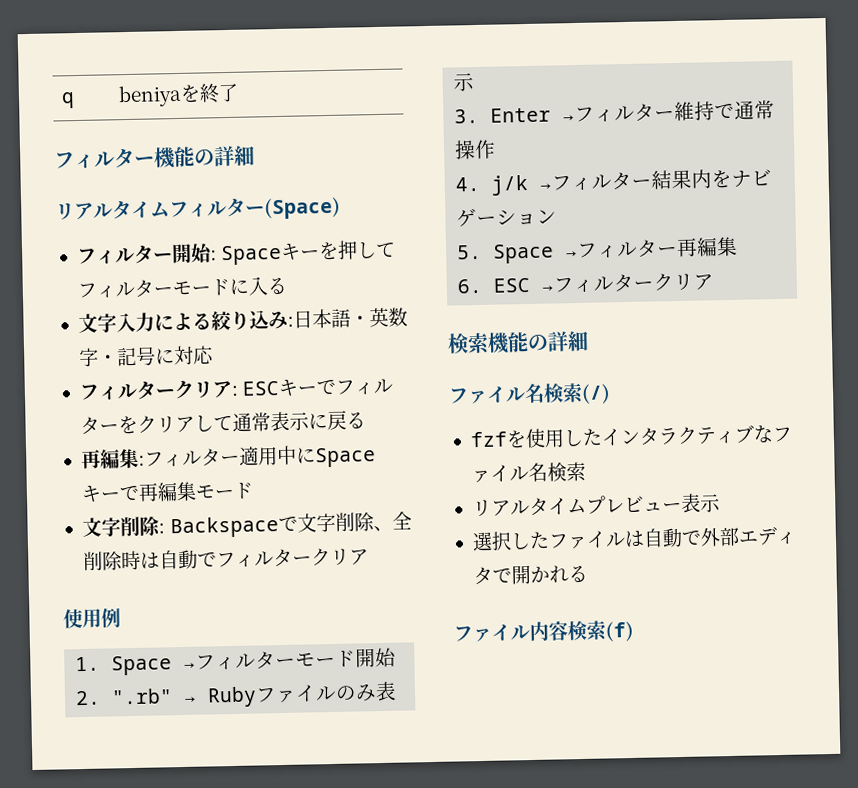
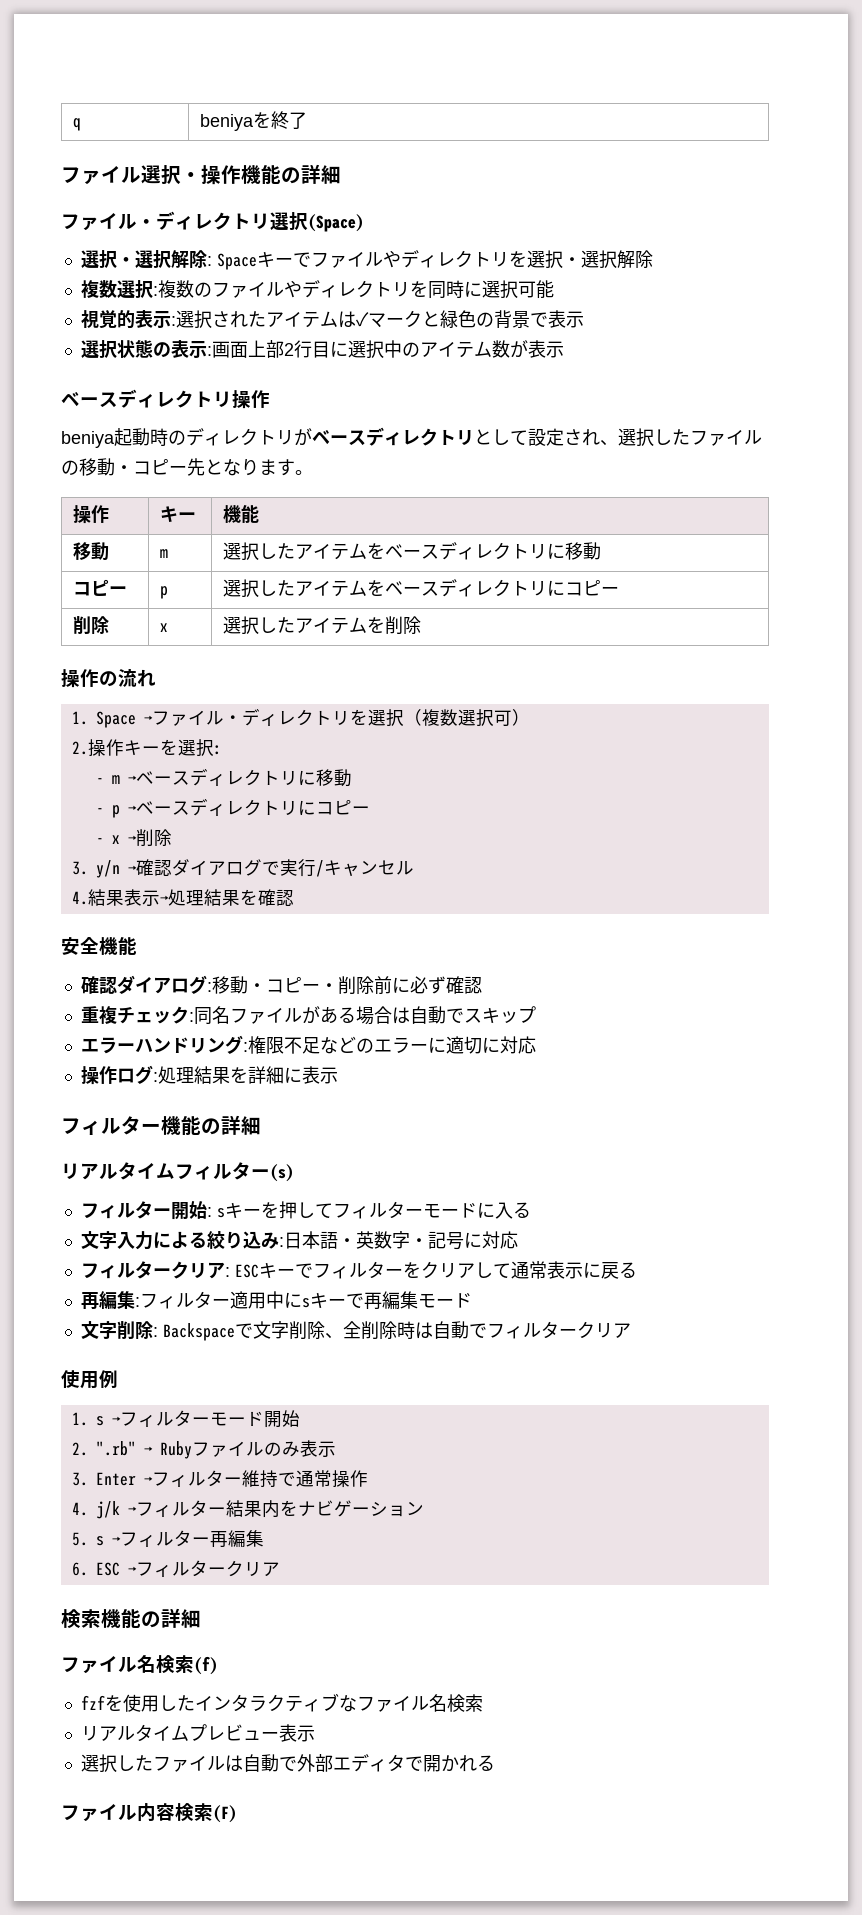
+ ファイル選択・操作機能の詳細
+ ファイル・ディレクトリ選択(Space)
+ 選択・選択解除: Spaceキーでファイルやディレクトリを選択・選択解除
+ 複数選択:複数のファイルやディレクトリを同時に選択可能
+ 視覚的表示:選択されたアイテムは✓マークと緑色の背景で表示
+ 選択状態の表示:画面上部2行目に選択中のアイテム数が表示
+ ベースディレクトリ操作
+ beniya起動時のディレクトリがベースディレクトリとして設定され、選択したファイルの移動・コピー先となります。
+ 操作 | キー | 機能
+ 移動 | m | 選択したアイテムをベースディレクトリに移動
+ コピー | p | 選択したアイテムをベースディレクトリにコピー
+ 削除 | x | 選択したアイテムを削除
+ 操作の流れ
+ 1. Space →ファイル・ディレクトリを選択（複数選択可）
+ 2.操作キーを選択:
+ - m →ベースディレクトリに移動
+ - p →ベースディレクトリにコピー
+ - x →削除
+ 3. y/n →確認ダイアログで実行/キャンセル
+ 4.結果表示→処理結果を確認
+ 安全機能
+ 確認ダイアログ:移動・コピー・削除前に必ず確認
+ 重複チェック:同名ファイルがある場合は自動でスキップ
+ エラーハンドリング:権限不足などのエラーに適切に対応
+ 操作ログ:処理結果を詳細に表示
- リアルタイムフィルター(Space)
+ リアルタイムフィルター(s)
- フィルター開始: Spaceキーを押してフィルターモードに入る
+ フィルター開始: sキーを押してフィルターモードに入る
- 再編集:フィルター適用中にSpaceキーで再編集モード
+ 再編集:フィルター適用中にsキーで再編集モード
- 1. Space →フィルターモード開始
+ 1. s →フィルターモード開始
- 5. Space →フィルター再編集
+ 5. s →フィルター再編集
- ファイル名検索(/)
+ ファイル名検索(f)
- ファイル内容検索(f)
+ ファイル内容検索(F)

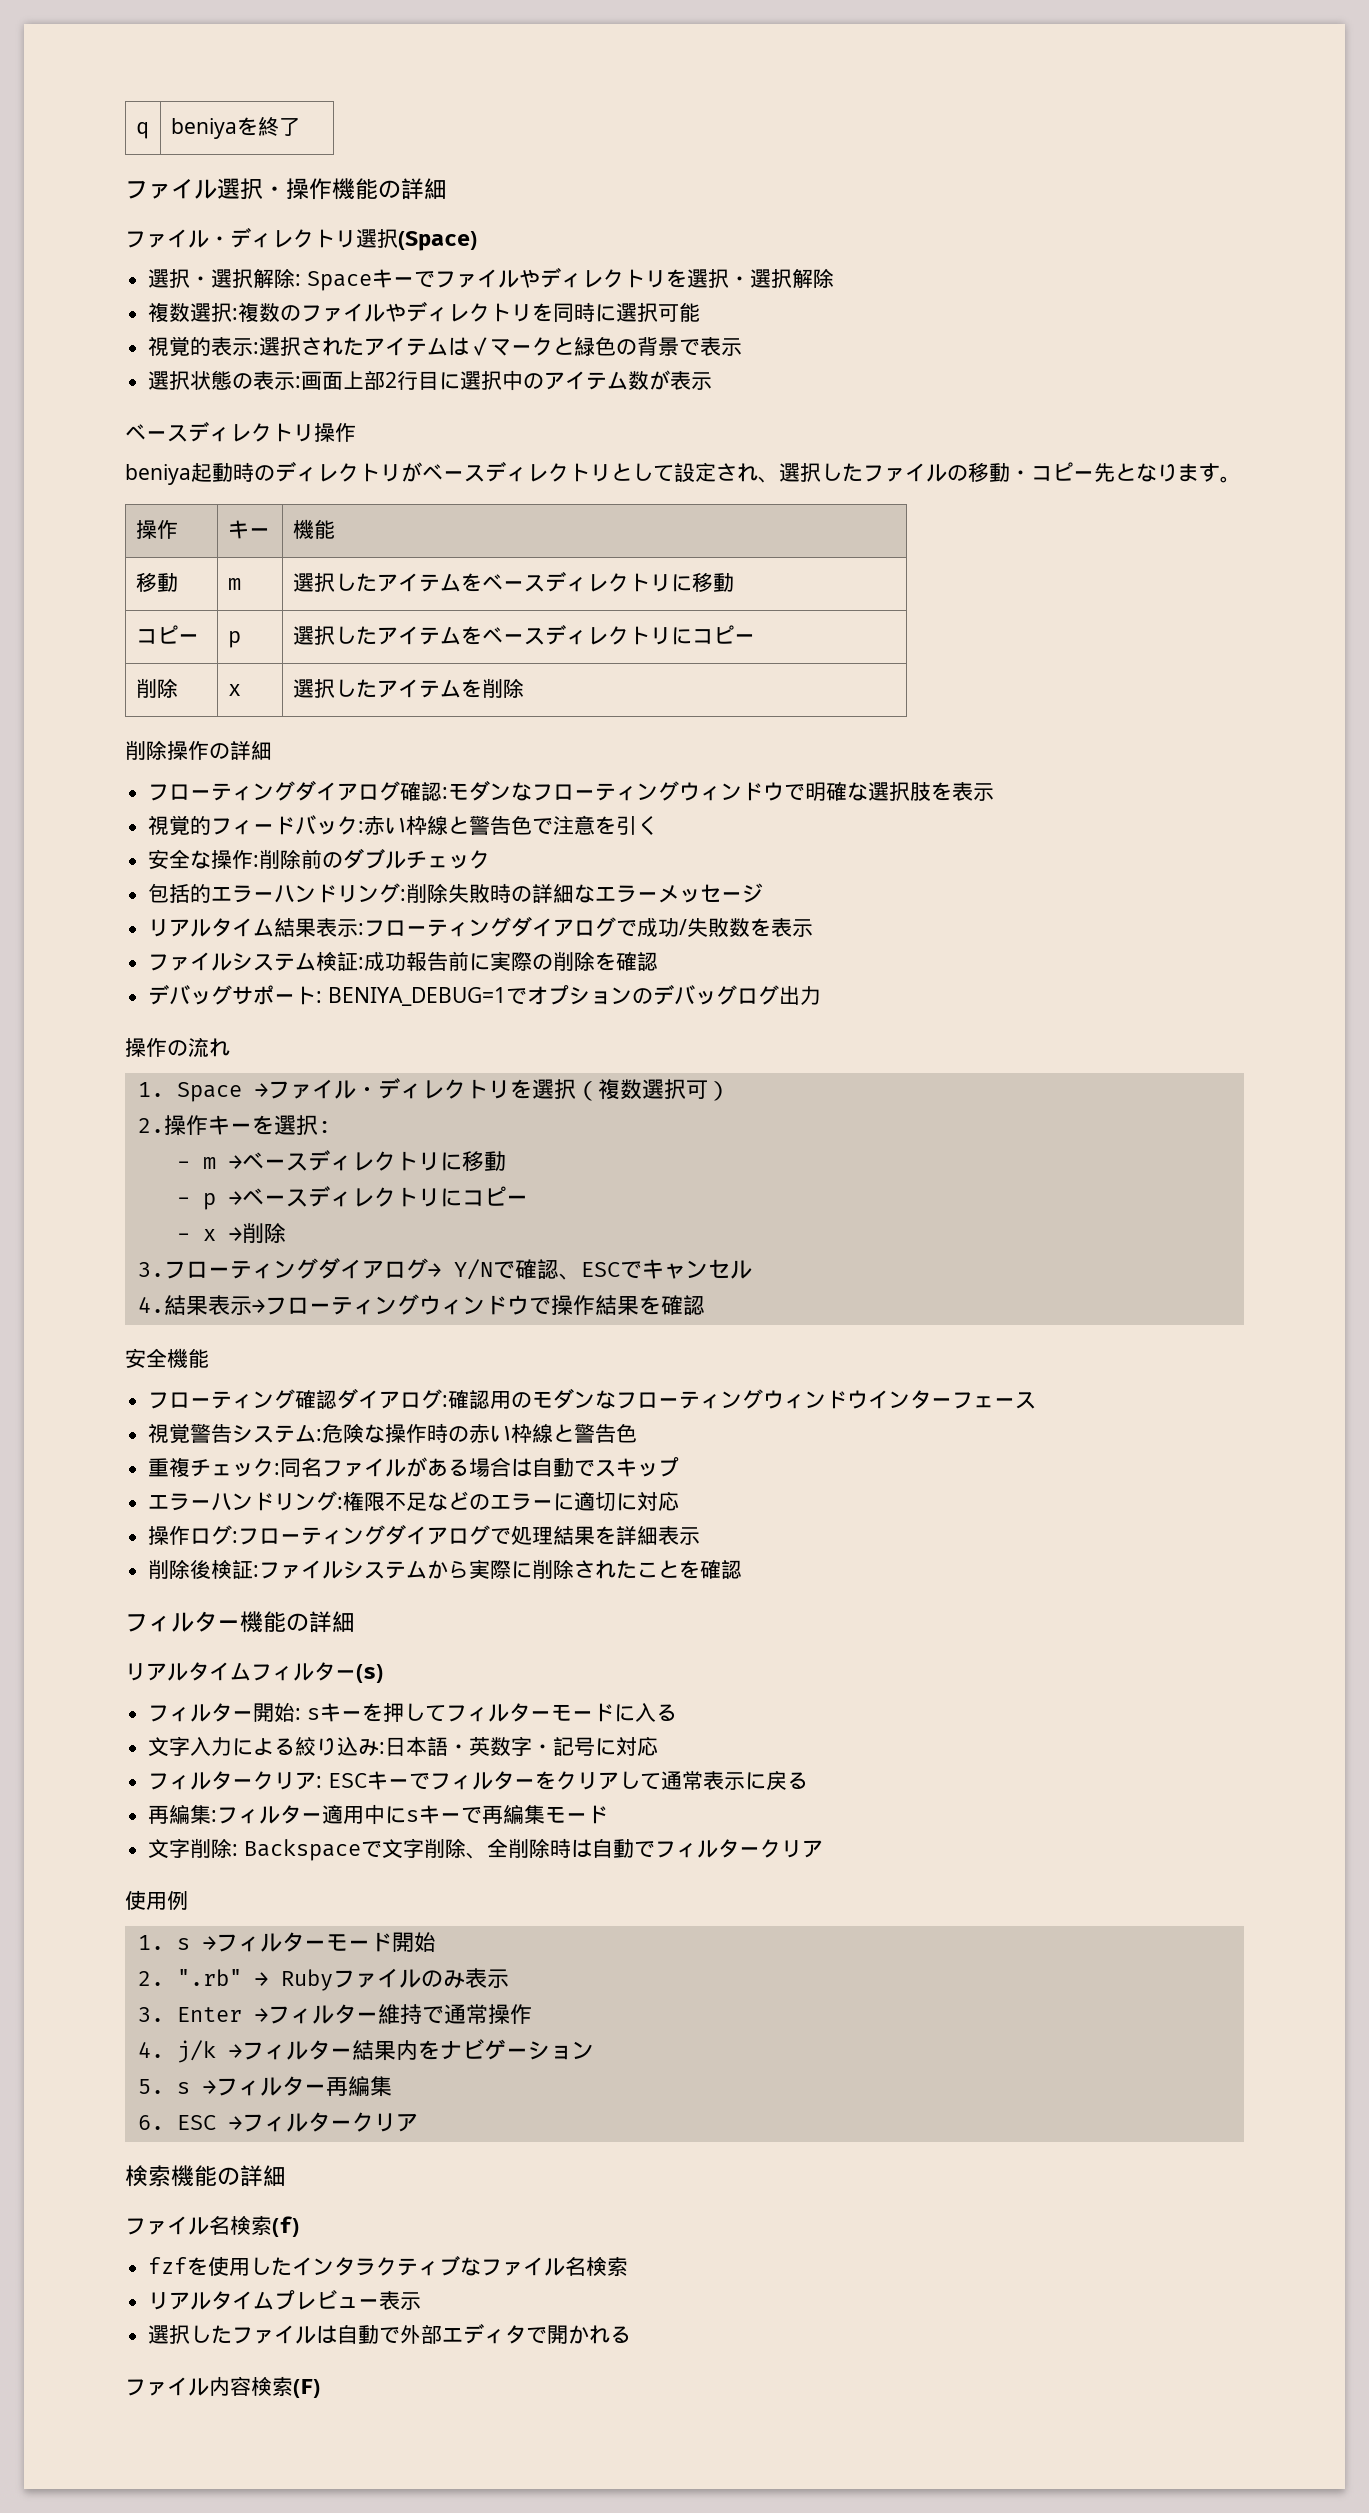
+ 削除操作の詳細
+ フローティングダイアログ確認:モダンなフローティングウィンドウで明確な選択肢を表示
+ 視覚的フィードバック:赤い枠線と警告色で注意を引く
+ 安全な操作:削除前のダブルチェック
+ 包括的エラーハンドリング:削除失敗時の詳細なエラーメッセージ
+ リアルタイム結果表示:フローティングダイアログで成功/失敗数を表示
+ ファイルシステム検証:成功報告前に実際の削除を確認
+ デバッグサポート: BENIYA_DEBUG=1でオプションのデバッグログ出力
- 3. y/n →確認ダイアログで実行/キャンセル
+ 3.フローティングダイアログ→ Y/Nで確認、ESCでキャンセル
- 4.結果表示→処理結果を確認
+ 4.結果表示→フローティングウィンドウで操作結果を確認
- 確認ダイアログ:移動・コピー・削除前に必ず確認
+ フローティング確認ダイアログ:確認用のモダンなフローティングウィンドウインターフェース
+ 視覚警告システム:危険な操作時の赤い枠線と警告色
- 操作ログ:処理結果を詳細に表示
+ 操作ログ:フローティングダイアログで処理結果を詳細表示
+ 削除後検証:ファイルシステムから実際に削除されたことを確認

